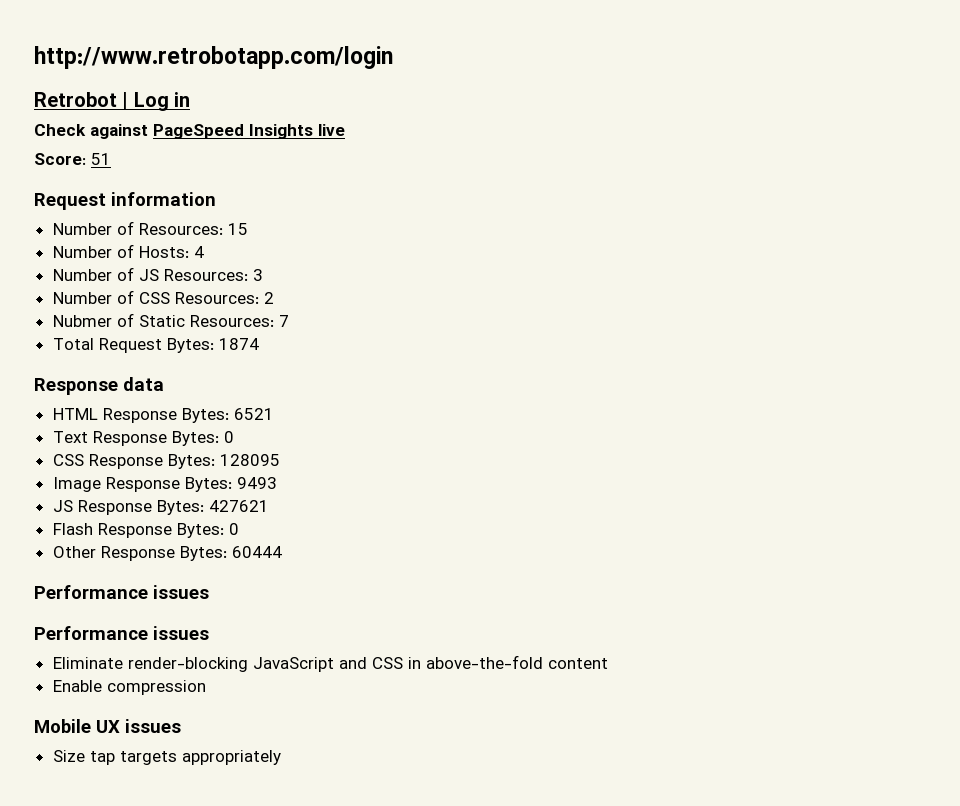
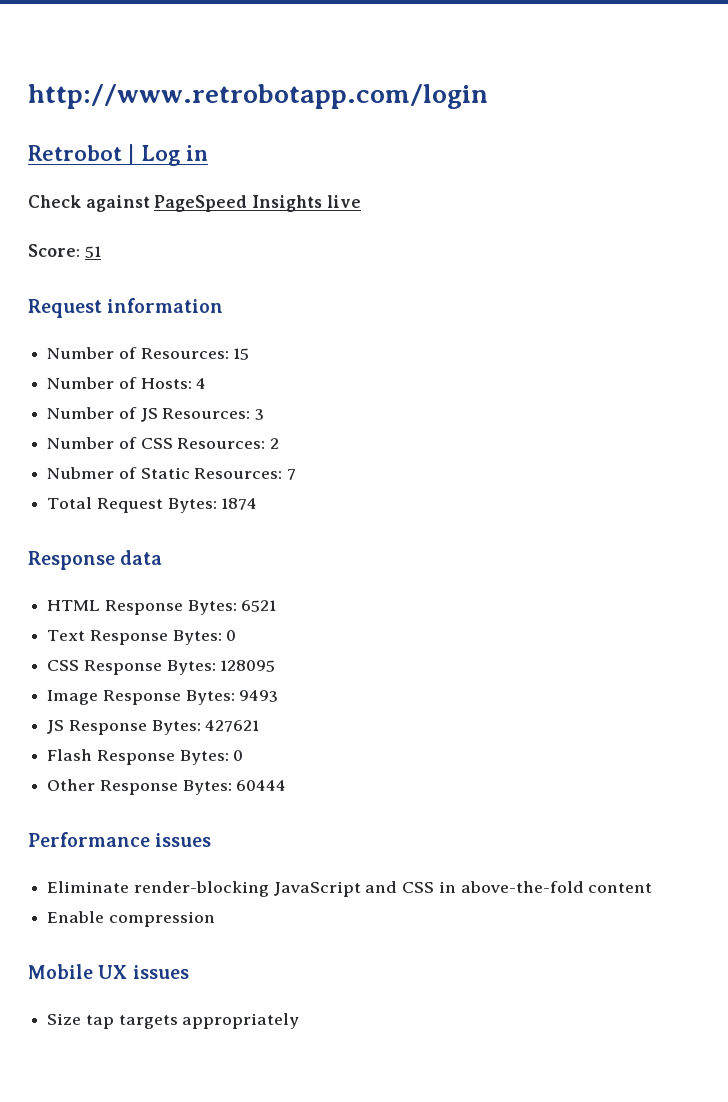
  Other Response Bytes: 60444
- Performance issues

